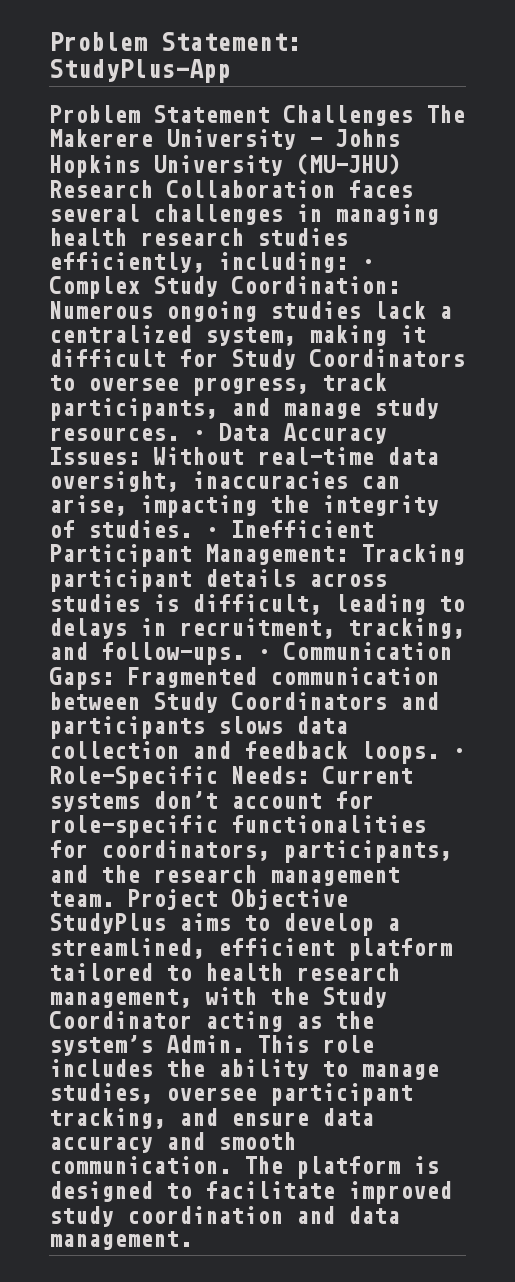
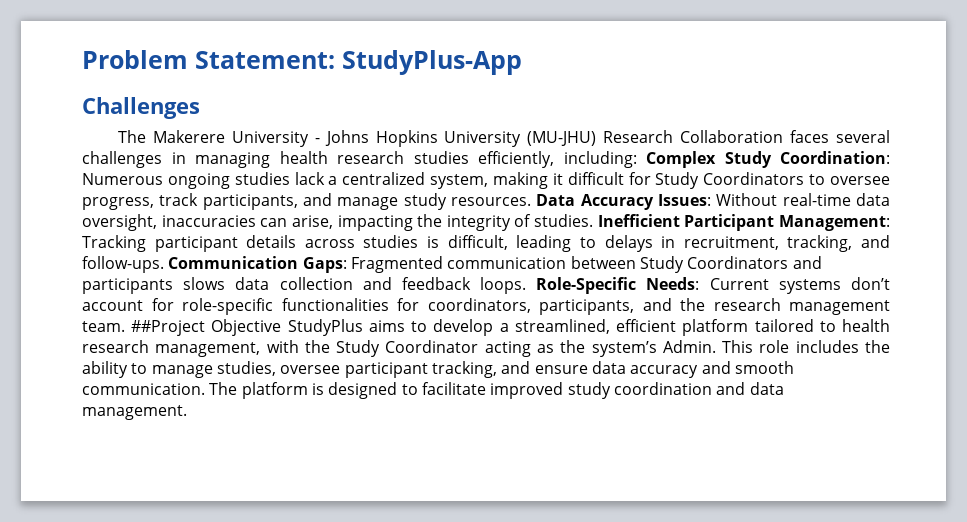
- Problem Statement Challenges The Makerere University - Johns Hopkins University (MU-JHU) Research Collaboration faces several challenges in managing health research studies efficiently, including: • Complex Study Coordination: Numerous ongoing studies lack a centralized system, making it difficult for Study Coordinators to oversee progress, track participants, and manage study resources.
+ Challenges
+ The Makerere University - Johns Hopkins University (MU-JHU) Research Collaboration faces several challenges in managing health research studies efficiently, including: Complex Study Coordination: Numerous ongoing studies lack a centralized system, making it difficult for Study Coordinators to oversee progress, track participants, and manage study resources.
- • Data Accuracy Issues: Without real-time data oversight, inaccuracies can arise, impacting the integrity of studies.
+ Data Accuracy Issues: Without real-time data oversight, inaccuracies can arise, impacting the integrity of studies.
- • Inefficient Participant Management: Tracking participant details across studies is difficult, leading to delays in recruitment, tracking, and follow-ups.
+ Inefficient Participant Management: Tracking participant details across studies is difficult, leading to delays in recruitment, tracking, and follow-ups.
- • Communication Gaps: Fragmented communication between Study Coordinators and participants slows data collection and feedback loops.
+ Communication Gaps: Fragmented communication between Study Coordinators and participants slows data collection and feedback loops.
- • Role-Specific Needs: Current systems don’t account for role-specific functionalities for coordinators, participants, and the research management team.
+ Role-Specific Needs: Current systems don’t account for role-specific functionalities for coordinators, participants, and the research management team.
- Project Objective StudyPlus aims to develop a streamlined, efficient platform tailored to health research management, with the Study Coordinator acting as the system’s Admin.
+ ##Project Objective StudyPlus aims to develop a streamlined, efficient platform tailored to health research management, with the Study Coordinator acting as the system’s Admin.

